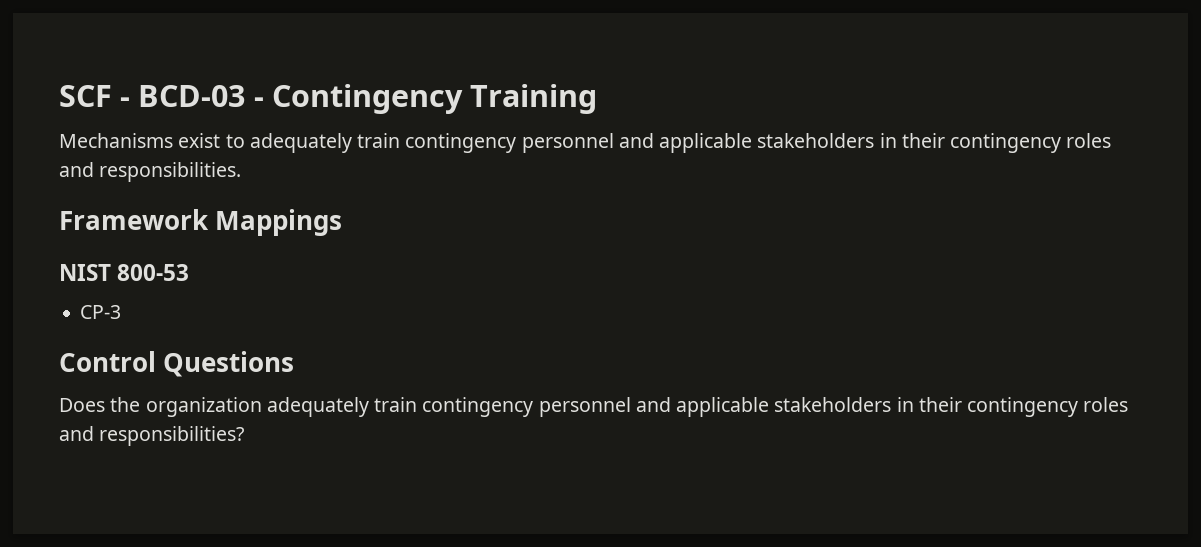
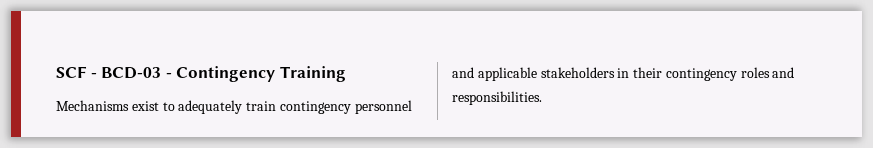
- Framework Mappings
- NIST 800-53
- CP-3
- Control Questions
- Does the organization adequately train contingency personnel and applicable stakeholders in their contingency roles and responsibilities?

